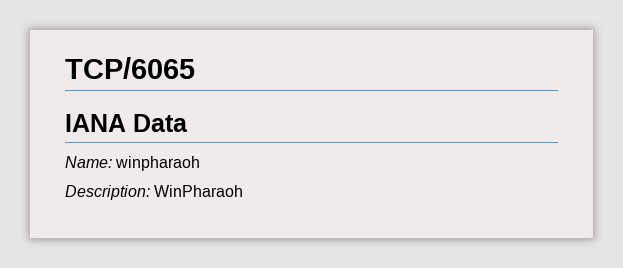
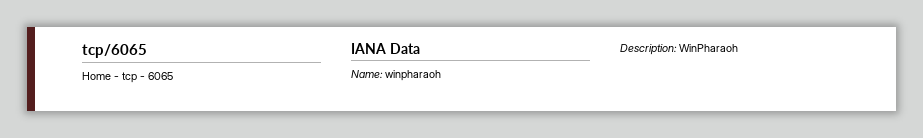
- TCP/6065
+ tcp/6065
+ Home - tcp - 6065

